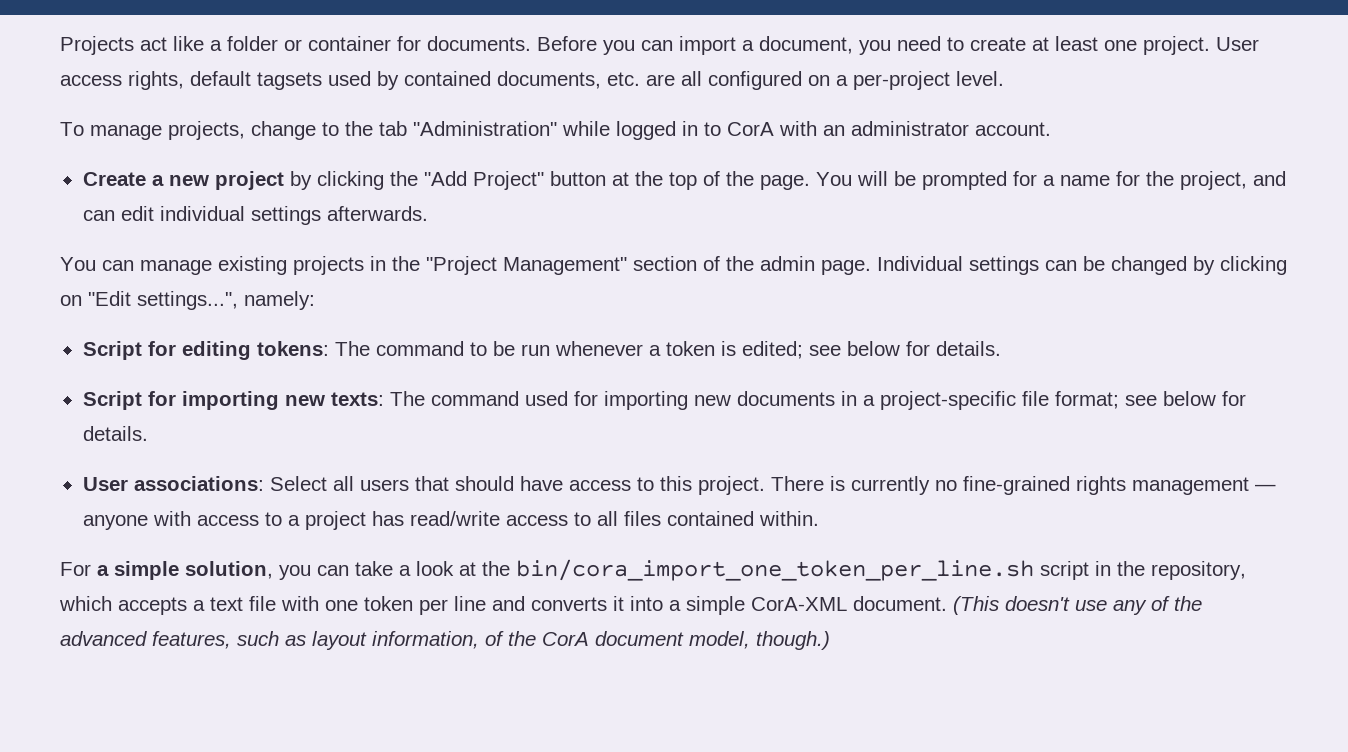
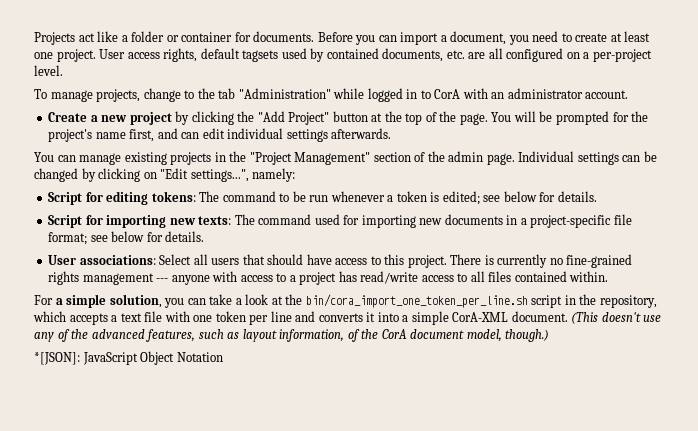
- You will be prompted for a name for the project, and can edit individual settings afterwards.
+ You will be prompted for the project's name first, and can edit individual settings afterwards.
- There is currently no fine-grained rights management — anyone with access to a project has read/write access to all files contained within.
+ There is currently no fine-grained rights management --- anyone with access to a project has read/write access to all files contained within.
+ *[JSON]: JavaScript Object Notation

